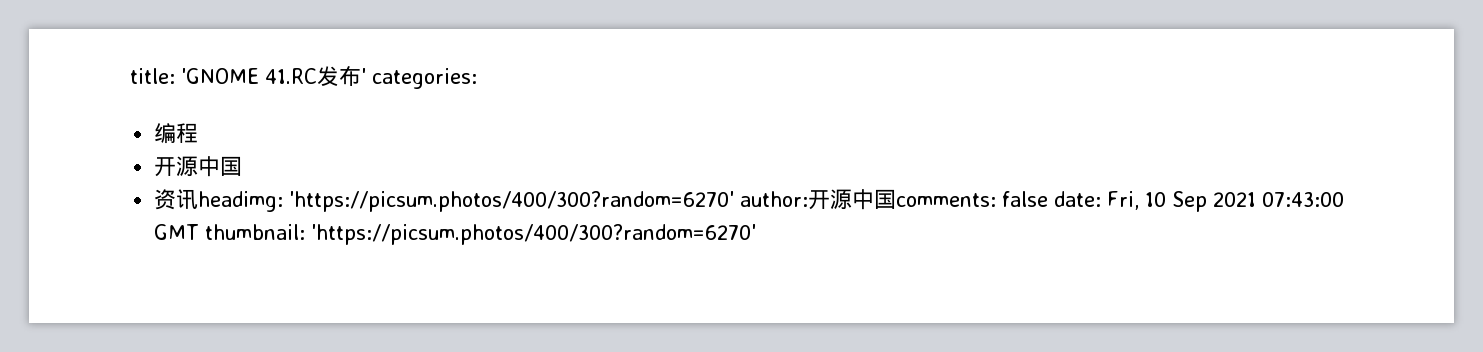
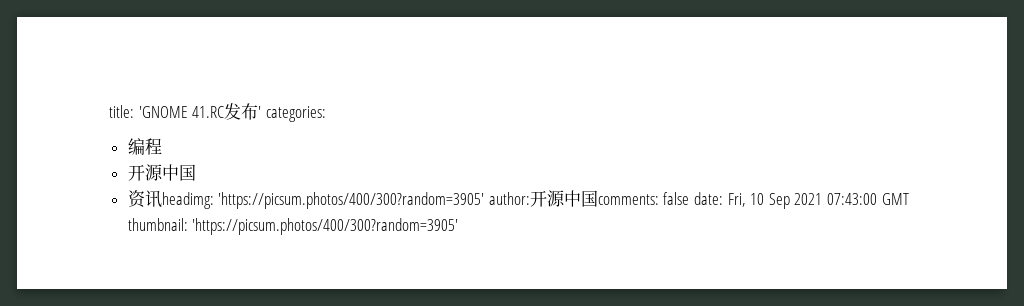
- 资讯headimg: 'https://picsum.photos/400/300?random=6270' author:开源中国comments: false date: Fri, 10 Sep 2021 07:43:00 GMT thumbnail: 'https://picsum.photos/400/300?random=6270'
+ 资讯headimg: 'https://picsum.photos/400/300?random=3905' author:开源中国comments: false date: Fri, 10 Sep 2021 07:43:00 GMT thumbnail: 'https://picsum.photos/400/300?random=3905'

